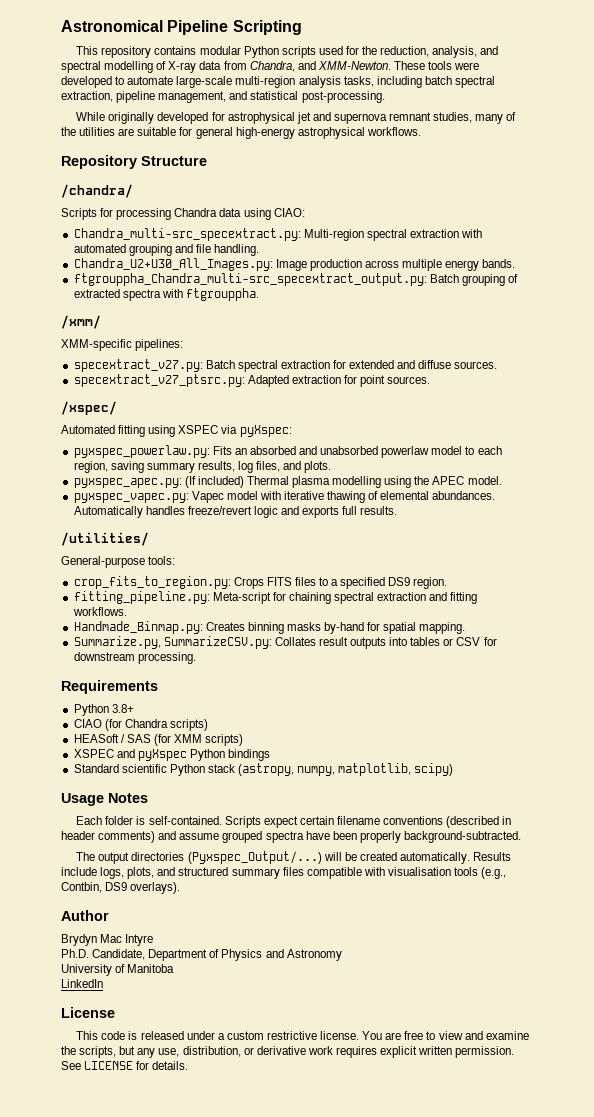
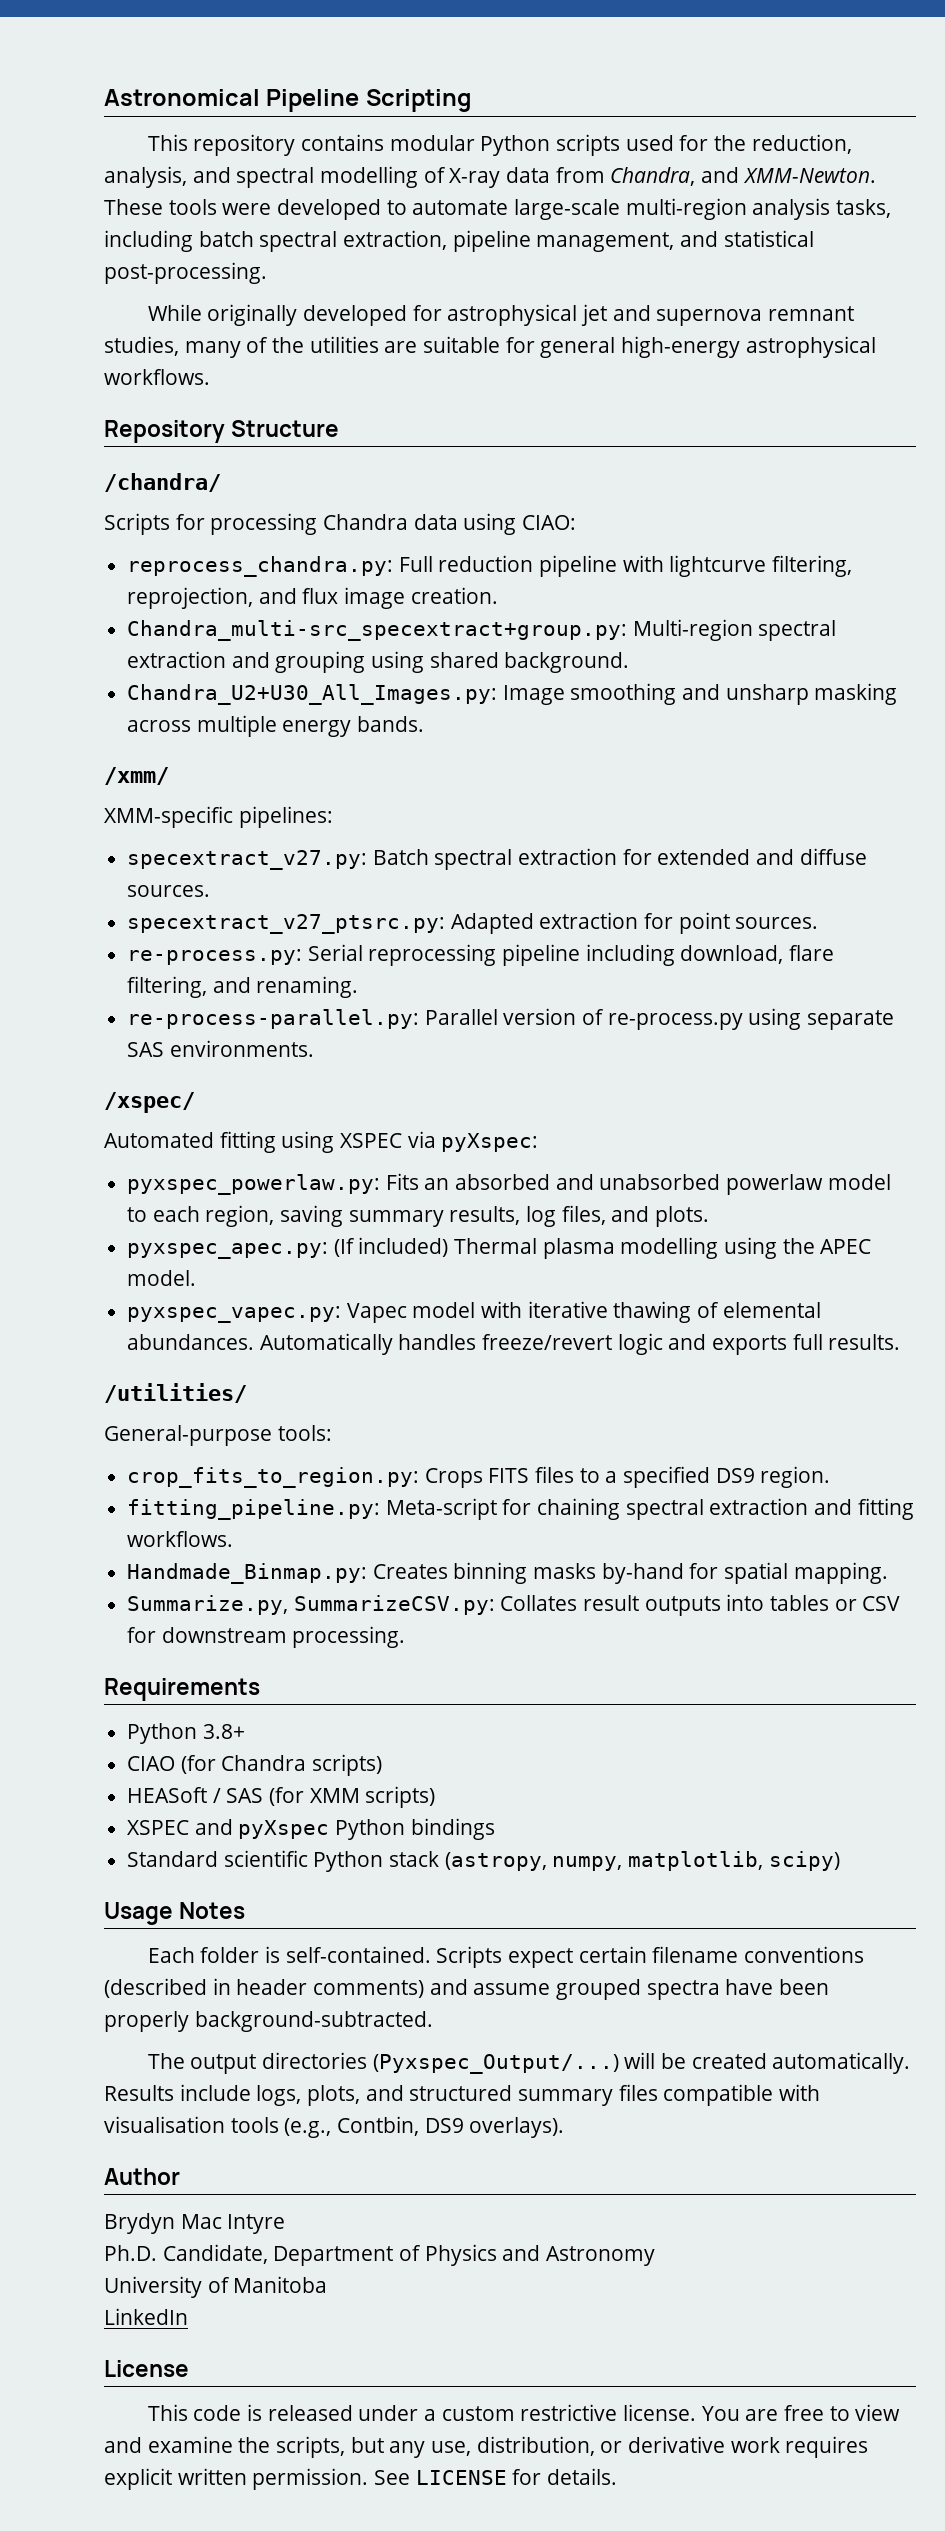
- Chandra_multi-src_specextract.py: Multi-region spectral extraction with automated grouping and file handling.
- Chandra_U2+U30_All_Images.py: Image production across multiple energy bands.
- ftgrouppha_Chandra_multi-src_specextract_output.py: Batch grouping of extracted spectra with ftgrouppha.
+ reprocess_chandra.py: Full reduction pipeline with lightcurve filtering, reprojection, and flux image creation.
+ Chandra_multi-src_specextract+group.py: Multi-region spectral extraction and grouping using shared background.
+ Chandra_U2+U30_All_Images.py: Image smoothing and unsharp masking across multiple energy bands.
+ re-process.py: Serial reprocessing pipeline including download, flare filtering, and renaming.
+ re-process-parallel.py: Parallel version of re-process.py using separate SAS environments.

